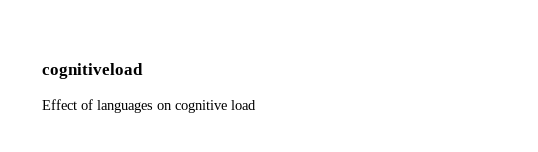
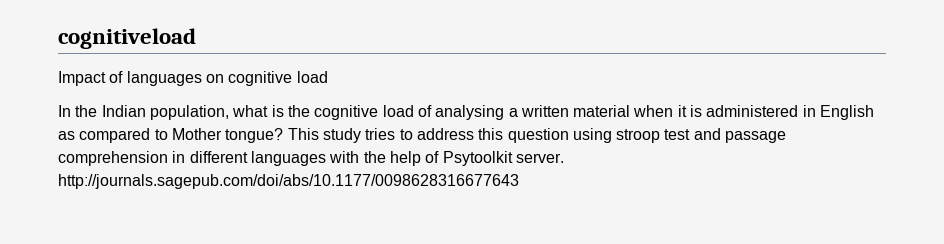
- Effect of languages on cognitive load
+ Impact of languages on cognitive load
+ In the Indian population, what is the cognitive load of analysing a written material when it is administered in English as compared to Mother tongue? This study tries to address this question using stroop test and passage comprehension in different languages with the help of Psytoolkit server. http://journals.sagepub.com/doi/abs/10.1177/0098628316677643

